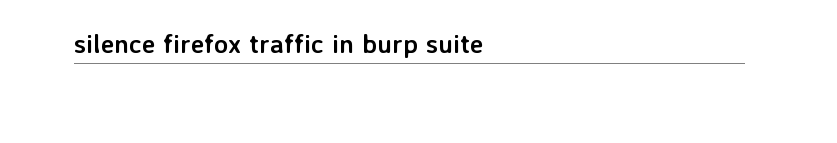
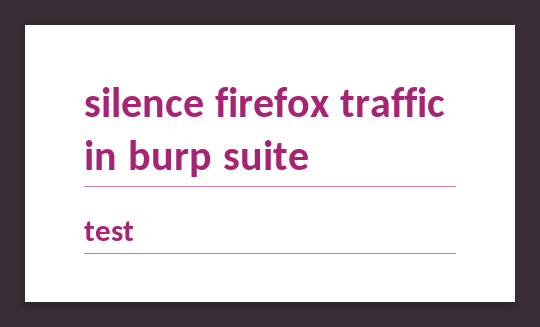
+ test

